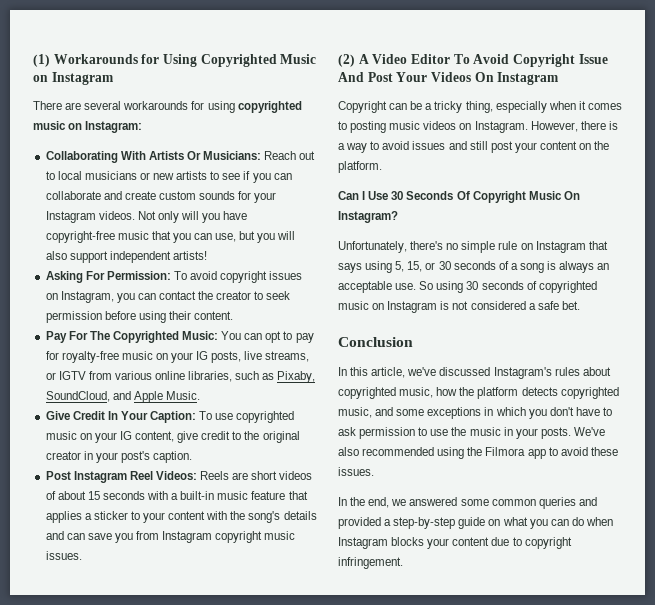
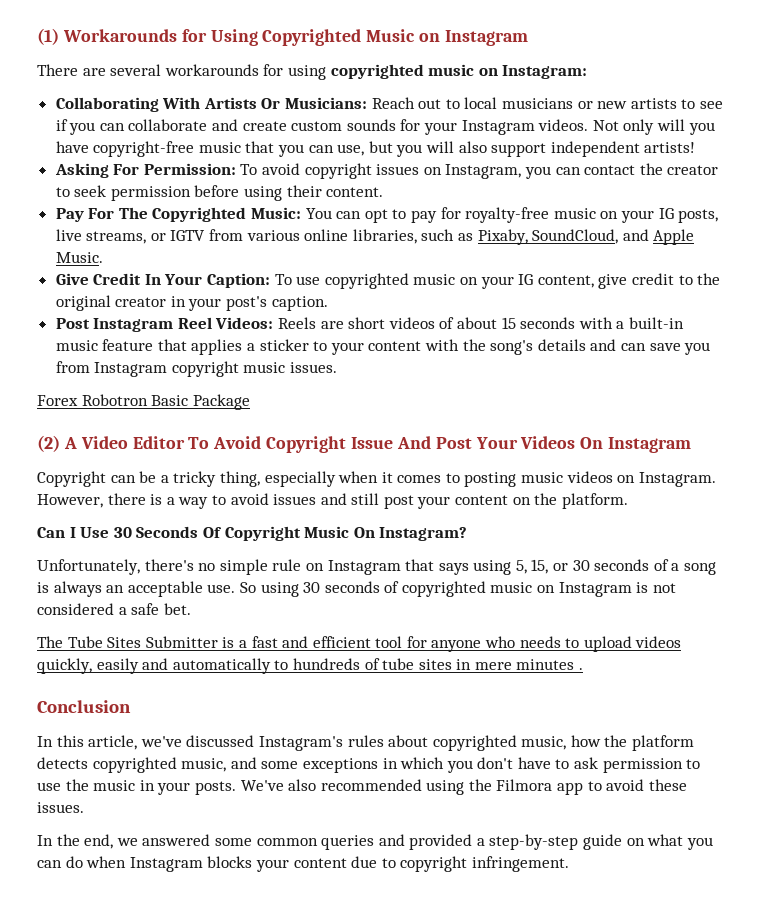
+ Forex Robotron Basic Package
+ The Tube Sites Submitter is a fast and efficient tool for anyone who needs to upload videos quickly, easily and automatically to hundreds of tube sites in mere minutes .

